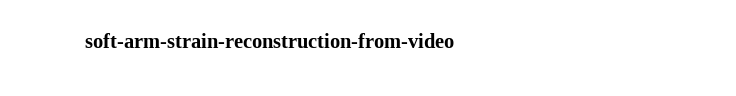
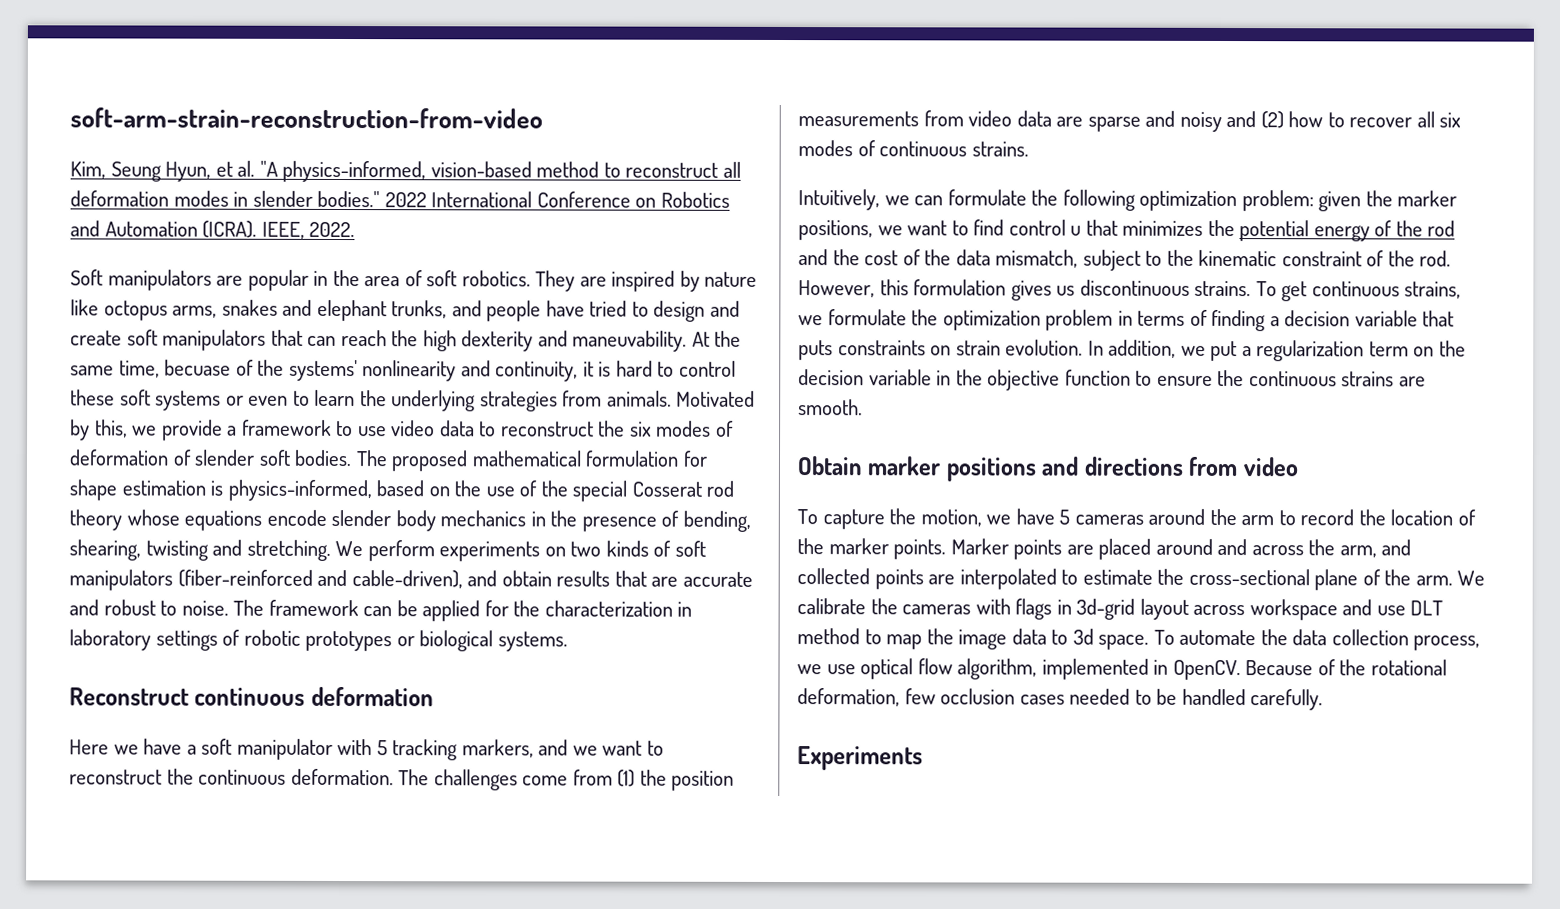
+ Kim, Seung Hyun, et al. "A physics-informed, vision-based method to reconstruct all deformation modes in slender bodies." 2022 International Conference on Robotics and Automation (ICRA). IEEE, 2022.
+ Soft manipulators are popular in the area of soft robotics. They are inspired by nature like octopus arms, snakes and elephant trunks, and people have tried to design and create soft manipulators that can reach the high dexterity and maneuvability. At the same time, becuase of the systems' nonlinearity and continuity, it is hard to control these soft systems or even to learn the underlying strategies from animals. Motivated by this, we provide a framework to use video data to reconstruct the six modes of deformation of slender soft bodies. The proposed mathematical formulation for shape estimation is physics-informed, based on the use of the special Cosserat rod theory whose equations encode slender body mechanics in the presence of bending, shearing, twisting and stretching. We perform experiments on two kinds of soft manipulators (fiber-reinforced and cable-driven), and obtain results that are accurate and robust to noise. The framework can be applied for the characterization in laboratory settings of robotic prototypes or biological systems.
+ Reconstruct continuous deformation
+ Here we have a soft manipulator with 5 tracking markers, and we want to reconstruct the continuous deformation. The challenges come from (1) the position measurements from video data are sparse and noisy and (2) how to recover all six modes of continuous strains.
+ Intuitively, we can formulate the following optimization problem: given the marker positions, we want to find control u that minimizes the potential energy of the rod and the cost of the data mismatch, subject to the kinematic constraint of the rod. However, this formulation gives us discontinuous strains. To get continuous strains, we formulate the optimization problem in terms of finding a decision variable that puts constraints on strain evolution. In addition, we put a regularization term on the decision variable in the objective function to ensure the continuous strains are smooth.
+ Obtain marker positions and directions from video
+ To capture the motion, we have 5 cameras around the arm to record the location of the marker points. Marker points are placed around and across the arm, and collected points are interpolated to estimate the cross-sectional plane of the arm. We calibrate the cameras with flags in 3d-grid layout across workspace and use DLT method to map the image data to 3d space. To automate the data collection process, we use optical flow algorithm, implemented in OpenCV. Because of the rotational deformation, few occlusion cases needed to be handled carefully.
+ Experiments

